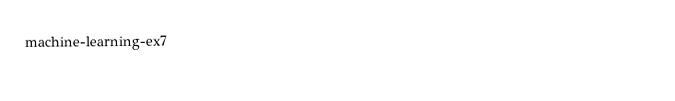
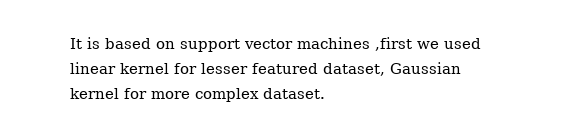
- machine-learning-ex7
+ It is based on support vector machines ,first we used linear kernel for lesser featured dataset, Gaussian kernel for more complex dataset.

